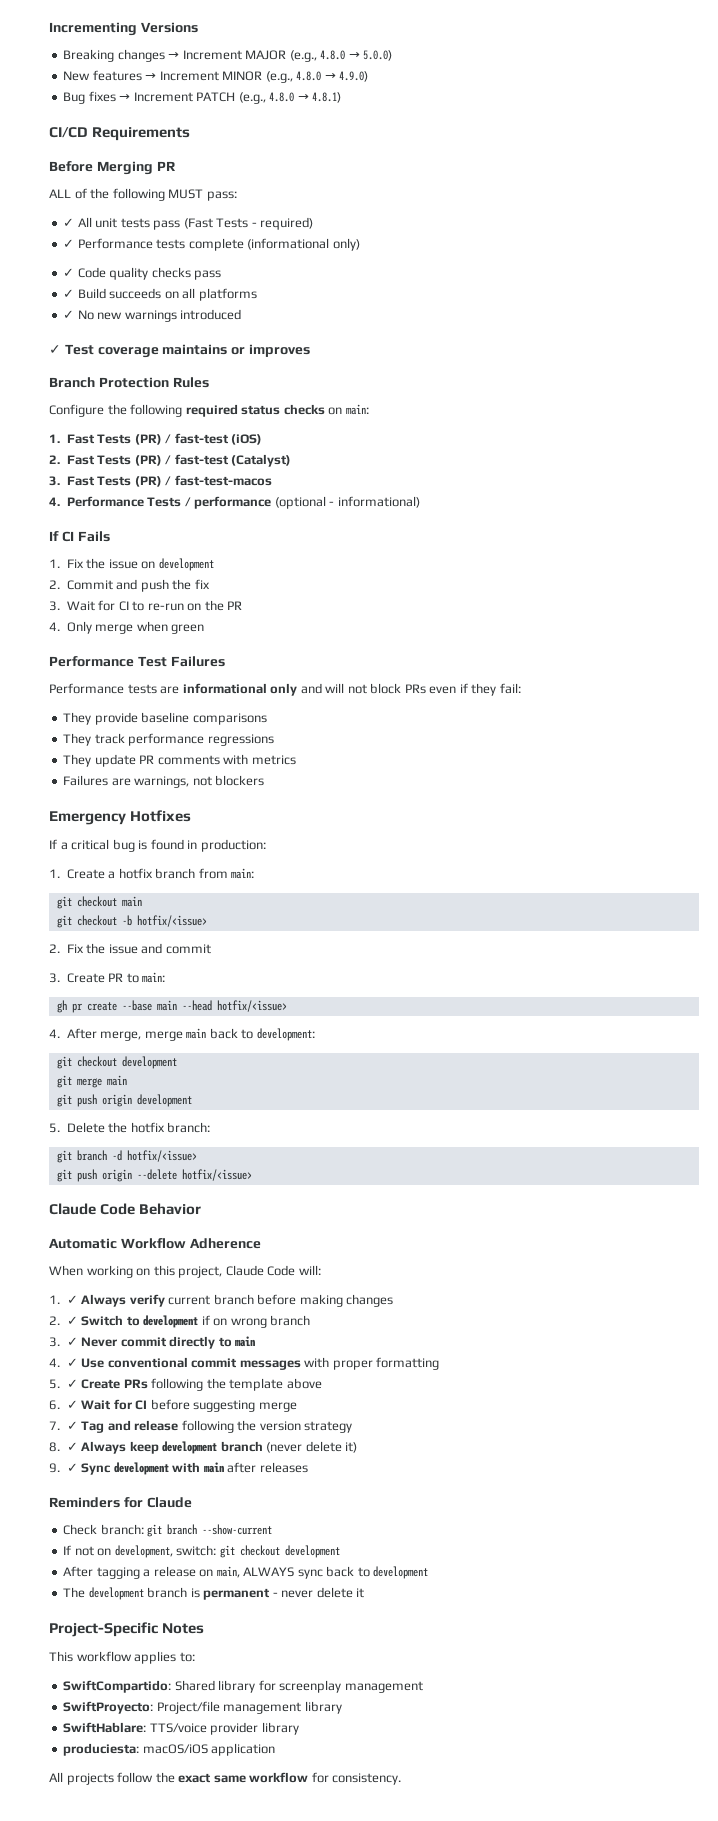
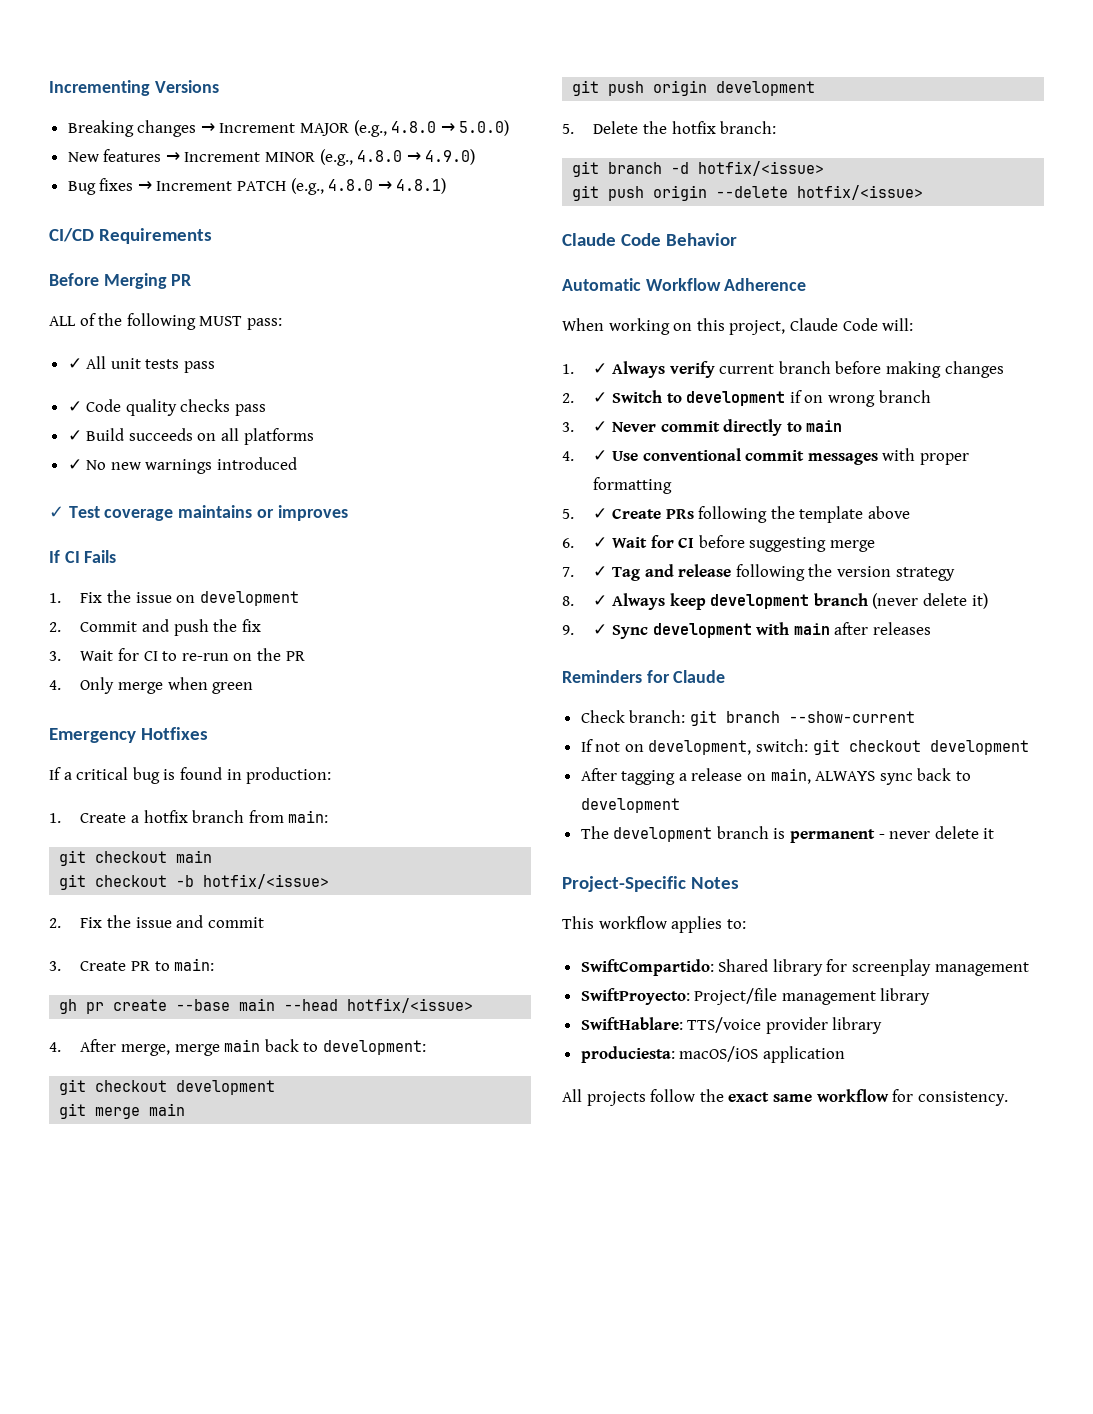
- ✓ All unit tests pass (Fast Tests - required)
- ✓ Performance tests complete (informational only)
+ ✓ All unit tests pass
- Branch Protection Rules
- Configure the following required status checks on main:
- 1. Fast Tests (PR) / fast-test (iOS)
- 2. Fast Tests (PR) / fast-test (Catalyst)
- 3. Fast Tests (PR) / fast-test-macos
- 4. Performance Tests / performance (optional - informational)
- Performance Test Failures
- Performance tests are informational only and will not block PRs even if they fail:
- They provide baseline comparisons
- They track performance regressions
- They update PR comments with metrics
- Failures are warnings, not blockers

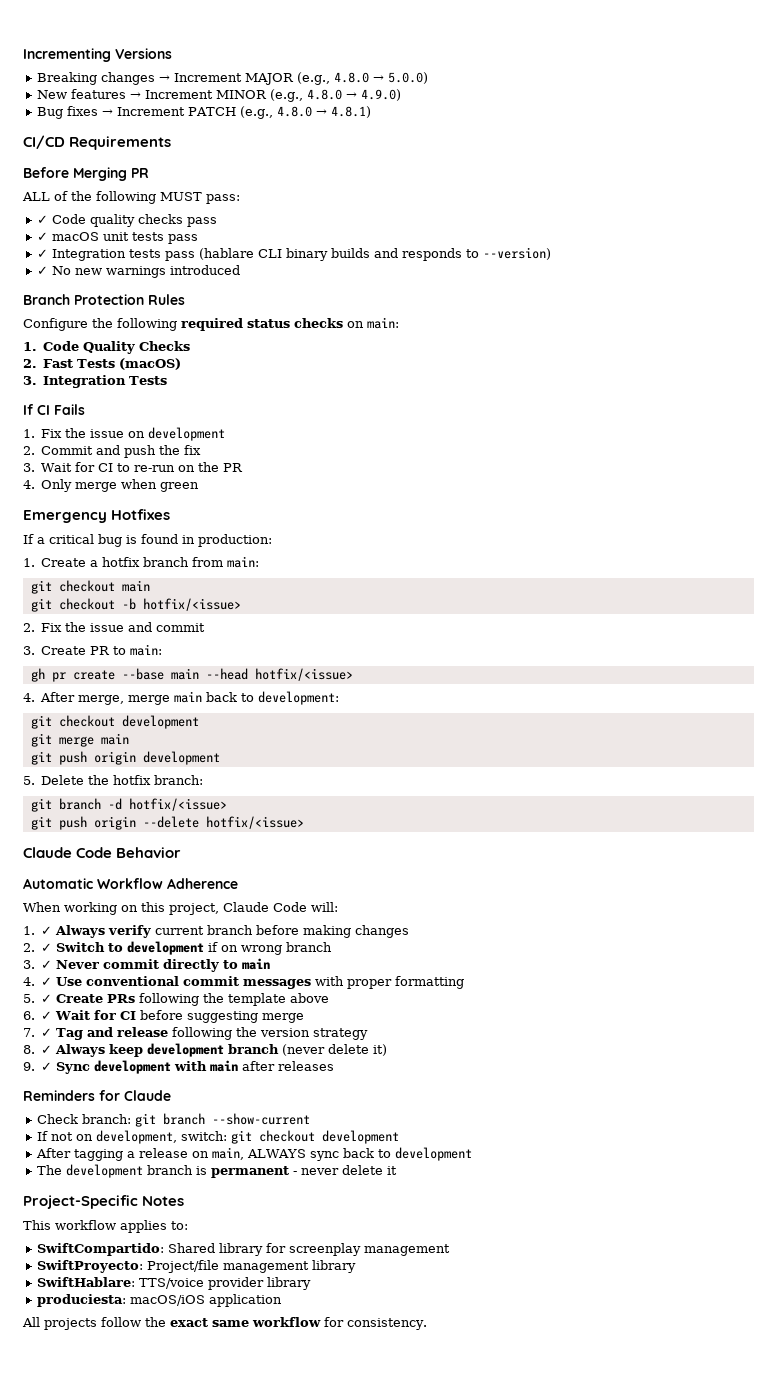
- ✓ All unit tests pass
- ✓ Build succeeds on all platforms
+ ✓ macOS unit tests pass
+ ✓ Integration tests pass (hablare CLI binary builds and responds to --version)
- ✓ Test coverage maintains or improves
+ Branch Protection Rules
+ Configure the following required status checks on main:
+ 1. Code Quality Checks
+ 2. Fast Tests (macOS)
+ 3. Integration Tests

